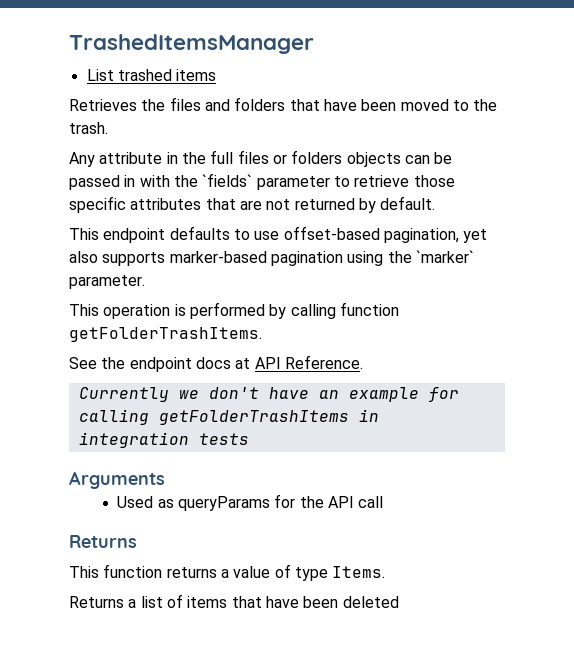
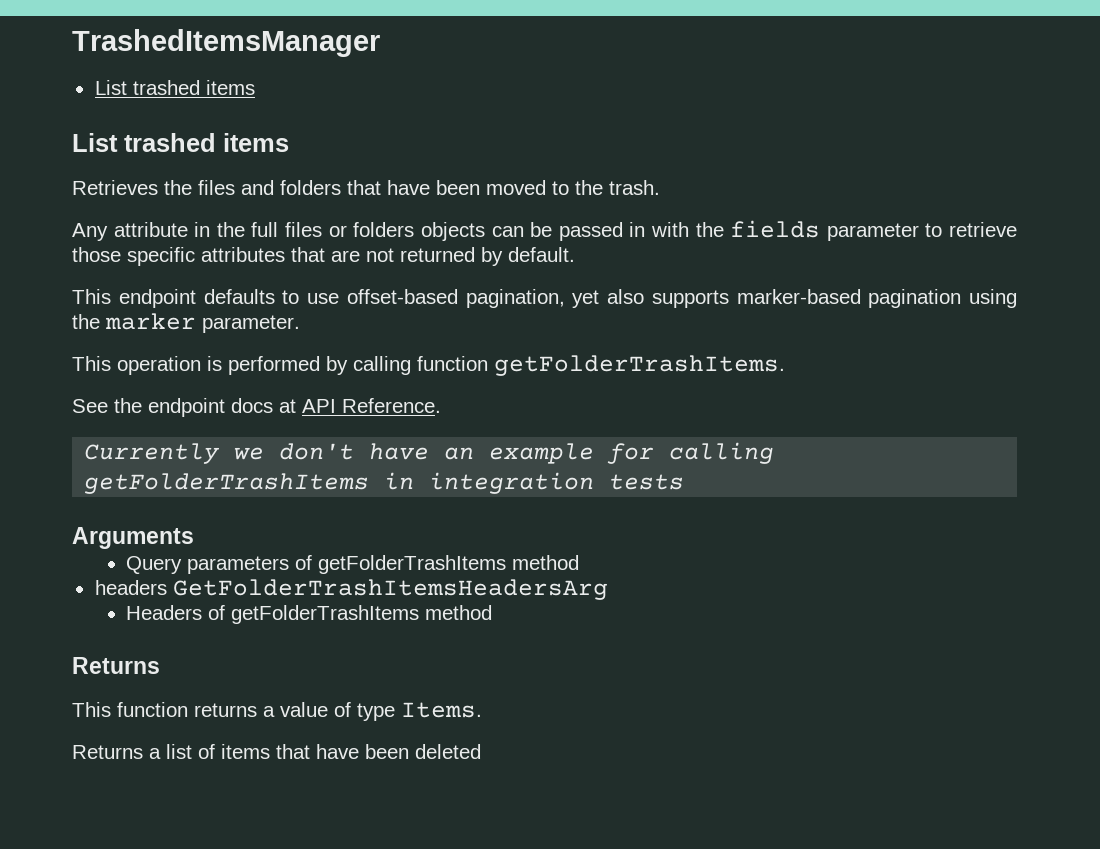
  TrashedItemsManager
+ List trashed items
- Any attribute in the full files or folders objects can be passed in with the `fields` parameter to retrieve those specific attributes that are not returned by default.
+ Any attribute in the full files or folders objects can be passed in with the fields parameter to retrieve those specific attributes that are not returned by default.
- This endpoint defaults to use offset-based pagination, yet also supports marker-based pagination using the `marker` parameter.
+ This endpoint defaults to use offset-based pagination, yet also supports marker-based pagination using the marker parameter.
- Used as queryParams for the API call
+ Query parameters of getFolderTrashItems method
+ headers GetFolderTrashItemsHeadersArg
+ Headers of getFolderTrashItems method

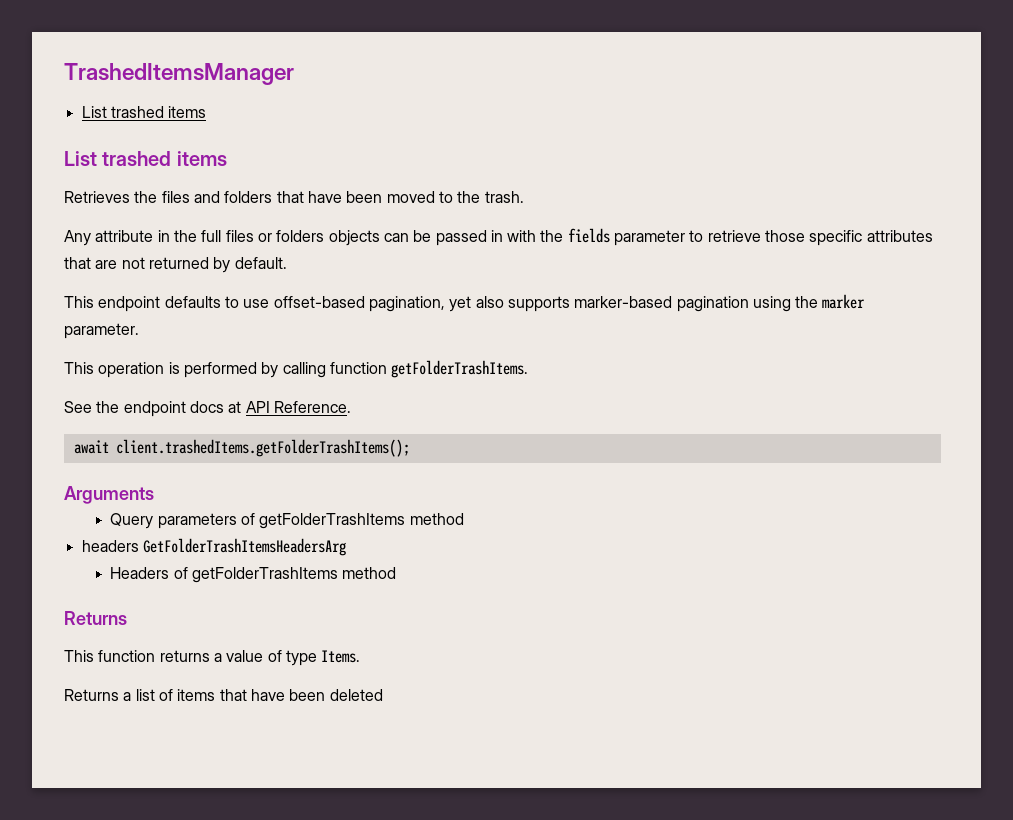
- Currently we don't have an example for calling getFolderTrashItems in integration tests
+ await client.trashedItems.getFolderTrashItems();

